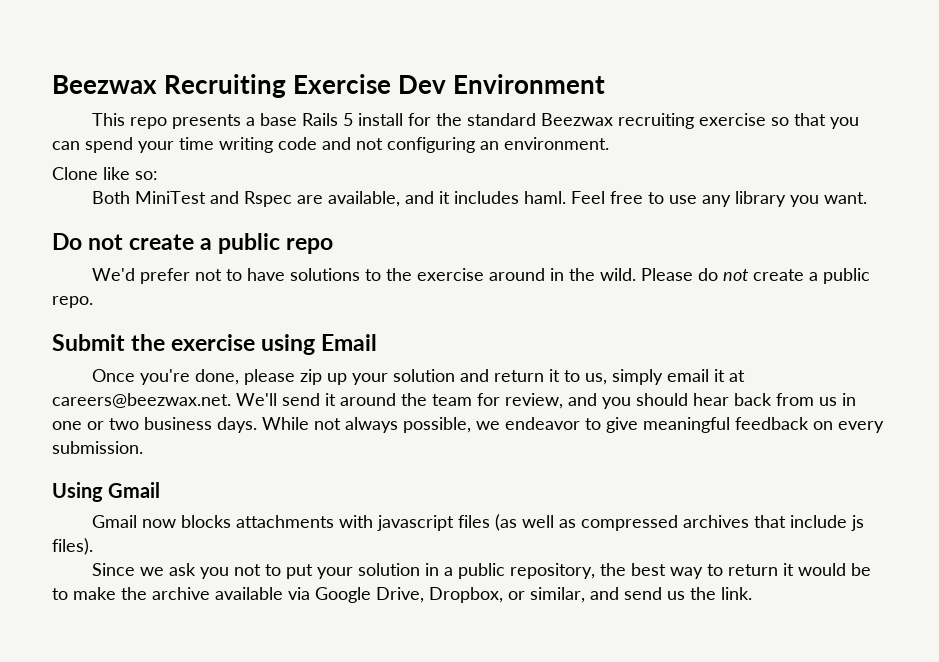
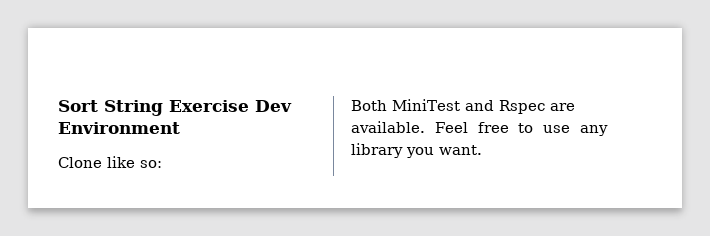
- Beezwax Recruiting Exercise Dev Environment
+ Sort String Exercise Dev Environment
- This repo presents a base Rails 5 install for the standard Beezwax recruiting exercise so that you can spend your time writing code and not configuring an environment.
- Both MiniTest and Rspec are available, and it includes haml.
+ Both MiniTest and Rspec are available.
- Do not create a public repo
- We'd prefer not to have solutions to the exercise around in the wild. Please do not create a public repo.
- Submit the exercise using Email
- Once you're done, please zip up your solution and return it to us, simply email it at careers@beezwax.net. We'll send it around the team for review, and you should hear back from us in one or two business days. While not always possible, we endeavor to give meaningful feedback on every submission.
- Using Gmail
- Gmail now blocks attachments with javascript files (as well as compressed archives that include js files).
- Since we ask you not to put your solution in a public repository, the best way to return it would be to make the archive available via Google Drive, Dropbox, or similar, and send us the link.

